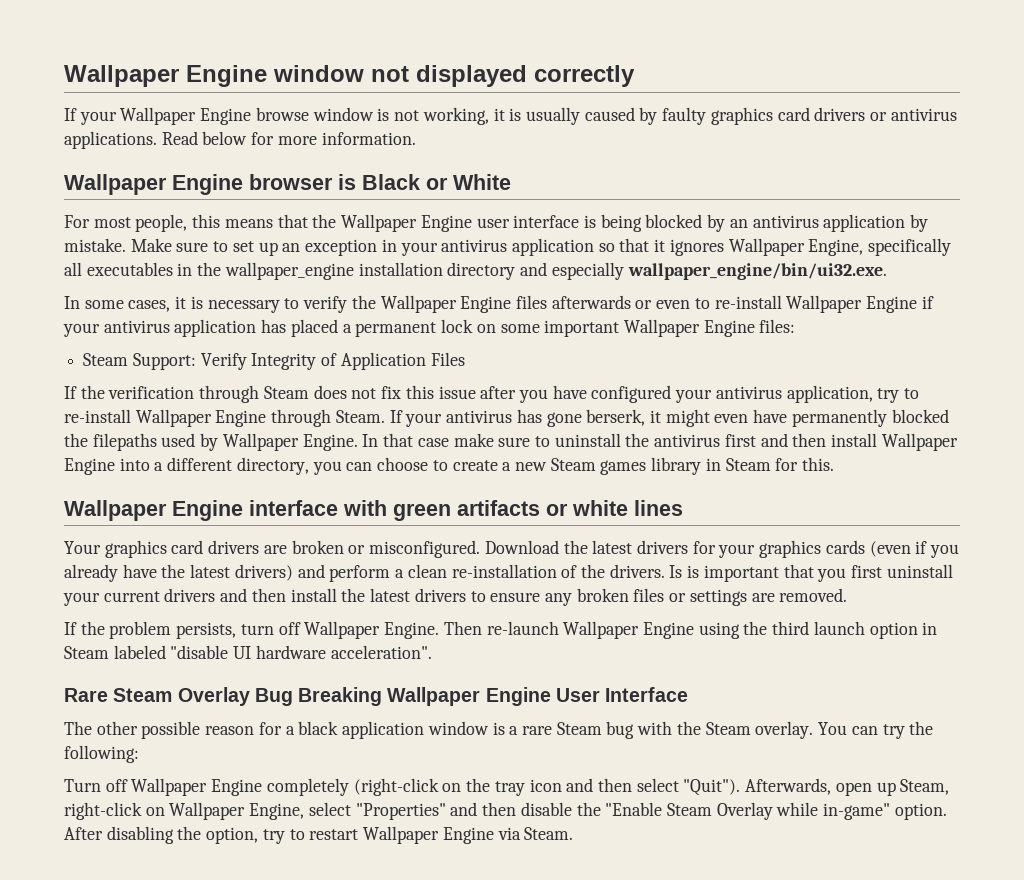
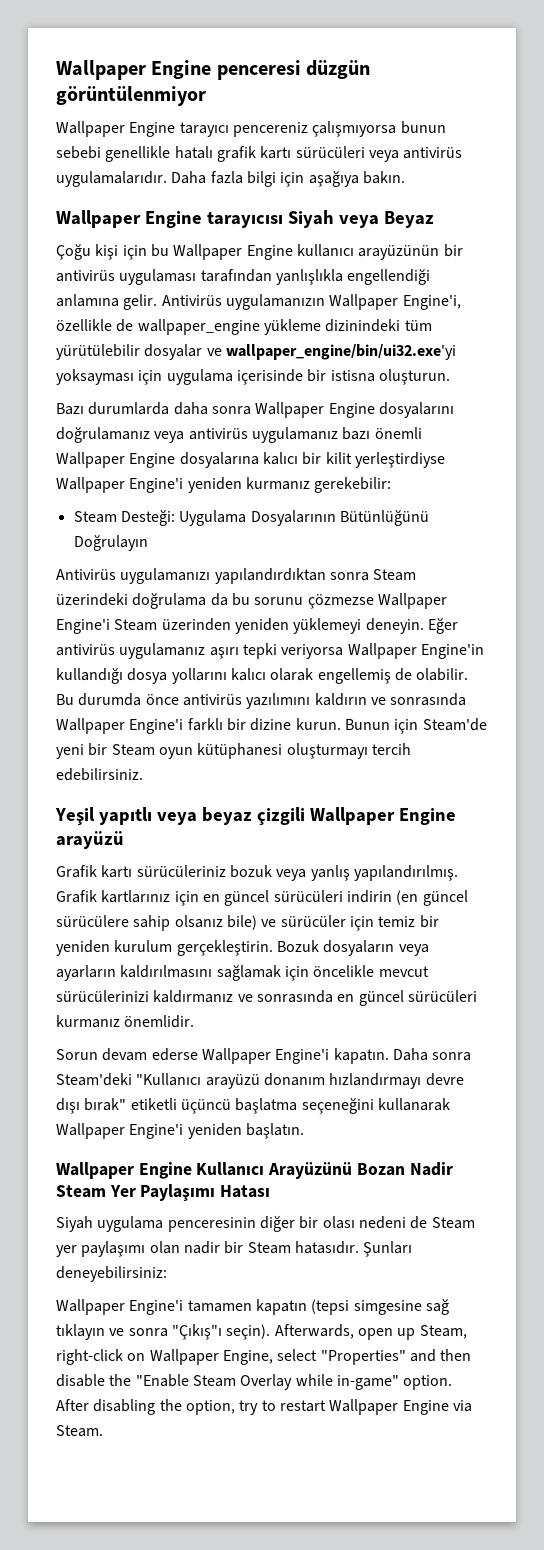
- Wallpaper Engine window not displayed correctly
- If your Wallpaper Engine browse window is not working, it is usually caused by faulty graphics card drivers or antivirus applications. Read below for more information.
- Wallpaper Engine browser is Black or White
- For most people, this means that the Wallpaper Engine user interface is being blocked by an antivirus application by mistake. Make sure to set up an exception in your antivirus application so that it ignores Wallpaper Engine, specifically all executables in the wallpaper_engine installation directory and especially wallpaper_engine/bin/ui32.exe.
- In some cases, it is necessary to verify the Wallpaper Engine files afterwards or even to re-install Wallpaper Engine if your antivirus application has placed a permanent lock on some important Wallpaper Engine files:
- Steam Support: Verify Integrity of Application Files
- If the verification through Steam does not fix this issue after you have configured your antivirus application, try to re-install Wallpaper Engine through Steam. If your antivirus has gone berserk, it might even have permanently blocked the filepaths used by Wallpaper Engine. In that case make sure to uninstall the antivirus first and then install Wallpaper Engine into a different directory, you can choose to create a new Steam games library in Steam for this.
- Wallpaper Engine interface with green artifacts or white lines
- Your graphics card drivers are broken or misconfigured. Download the latest drivers for your graphics cards (even if you already have the latest drivers) and perform a clean re-installation of the drivers. Is is important that you first uninstall your current drivers and then install the latest drivers to ensure any broken files or settings are removed.
- If the problem persists, turn off Wallpaper Engine. Then re-launch Wallpaper Engine using the third launch option in Steam labeled "disable UI hardware acceleration".
- Rare Steam Overlay Bug Breaking Wallpaper Engine User Interface
- The other possible reason for a black application window is a rare Steam bug with the Steam overlay. You can try the following:
- Turn off Wallpaper Engine completely (right-click on the tray icon and then select "Quit").
+ Wallpaper Engine penceresi düzgün görüntülenmiyor
+ Wallpaper Engine tarayıcı pencereniz çalışmıyorsa bunun sebebi genellikle hatalı grafik kartı sürücüleri veya antivirüs uygulamalarıdır. Daha fazla bilgi için aşağıya bakın.
+ Wallpaper Engine tarayıcısı Siyah veya Beyaz
+ Çoğu kişi için bu Wallpaper Engine kullanıcı arayüzünün bir antivirüs uygulaması tarafından yanlışlıkla engellendiği anlamına gelir. Antivirüs uygulamanızın Wallpaper Engine'i, özellikle de wallpaper_engine yükleme dizinindeki tüm yürütülebilir dosyalar ve wallpaper_engine/bin/ui32.exe'yi yoksayması için uygulama içerisinde bir istisna oluşturun.
+ Bazı durumlarda daha sonra Wallpaper Engine dosyalarını doğrulamanız veya antivirüs uygulamanız bazı önemli Wallpaper Engine dosyalarına kalıcı bir kilit yerleştirdiyse Wallpaper Engine'i yeniden kurmanız gerekebilir:
+ Steam Desteği: Uygulama Dosyalarının Bütünlüğünü Doğrulayın
+ Antivirüs uygulamanızı yapılandırdıktan sonra Steam üzerindeki doğrulama da bu sorunu çözmezse Wallpaper Engine'i Steam üzerinden yeniden yüklemeyi deneyin. Eğer antivirüs uygulamanız aşırı tepki veriyorsa Wallpaper Engine'in kullandığı dosya yollarını kalıcı olarak engellemiş de olabilir. Bu durumda önce antivirüs yazılımını kaldırın ve sonrasında Wallpaper Engine'i farklı bir dizine kurun. Bunun için Steam'de yeni bir Steam oyun kütüphanesi oluşturmayı tercih edebilirsiniz.
+ Yeşil yapıtlı veya beyaz çizgili Wallpaper Engine arayüzü
+ Grafik kartı sürücüleriniz bozuk veya yanlış yapılandırılmış. Grafik kartlarınız için en güncel sürücüleri indirin (en güncel sürücülere sahip olsanız bile) ve sürücüler için temiz bir yeniden kurulum gerçekleştirin. Bozuk dosyaların veya ayarların kaldırılmasını sağlamak için öncelikle mevcut sürücülerinizi kaldırmanız ve sonrasında en güncel sürücüleri kurmanız önemlidir.
+ Sorun devam ederse Wallpaper Engine'i kapatın. Daha sonra Steam'deki "Kullanıcı arayüzü donanım hızlandırmayı devre dışı bırak" etiketli üçüncü başlatma seçeneğini kullanarak Wallpaper Engine'i yeniden başlatın.
+ Wallpaper Engine Kullanıcı Arayüzünü Bozan Nadir Steam Yer Paylaşımı Hatası
+ Siyah uygulama penceresinin diğer bir olası nedeni de Steam yer paylaşımı olan nadir bir Steam hatasıdır. Şunları deneyebilirsiniz:
+ Wallpaper Engine'i tamamen kapatın (tepsi simgesine sağ tıklayın ve sonra "Çıkış"ı seçin).

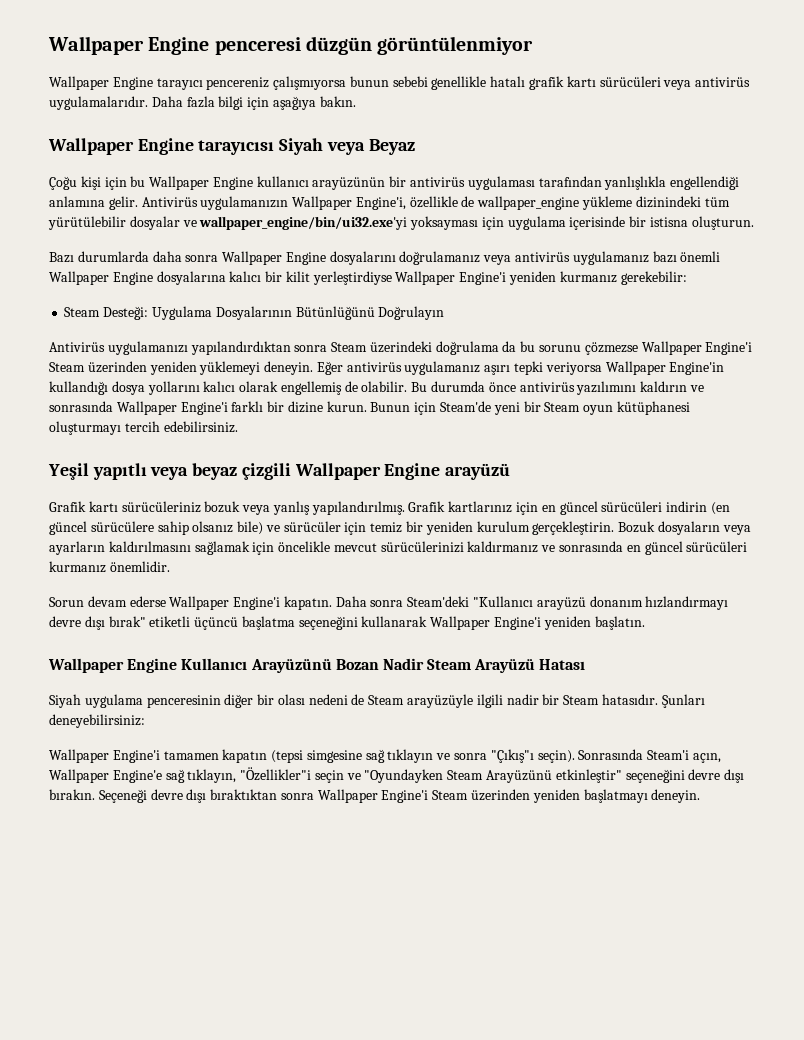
- Wallpaper Engine Kullanıcı Arayüzünü Bozan Nadir Steam Yer Paylaşımı Hatası
+ Wallpaper Engine Kullanıcı Arayüzünü Bozan Nadir Steam Arayüzü Hatası
- Siyah uygulama penceresinin diğer bir olası nedeni de Steam yer paylaşımı olan nadir bir Steam hatasıdır.
+ Siyah uygulama penceresinin diğer bir olası nedeni de Steam arayüzüyle ilgili nadir bir Steam hatasıdır.
- Afterwards, open up Steam, right-click on Wallpaper Engine, select "Properties" and then disable the "Enable Steam Overlay while in-game" option. After disabling the option, try to restart Wallpaper Engine via Steam.
+ Sonrasında Steam'i açın, Wallpaper Engine'e sağ tıklayın, "Özellikler"i seçin ve "Oyundayken Steam Arayüzünü etkinleştir" seçeneğini devre dışı bırakın. Seçeneği devre dışı bıraktıktan sonra Wallpaper Engine'i Steam üzerinden yeniden başlatmayı deneyin.

